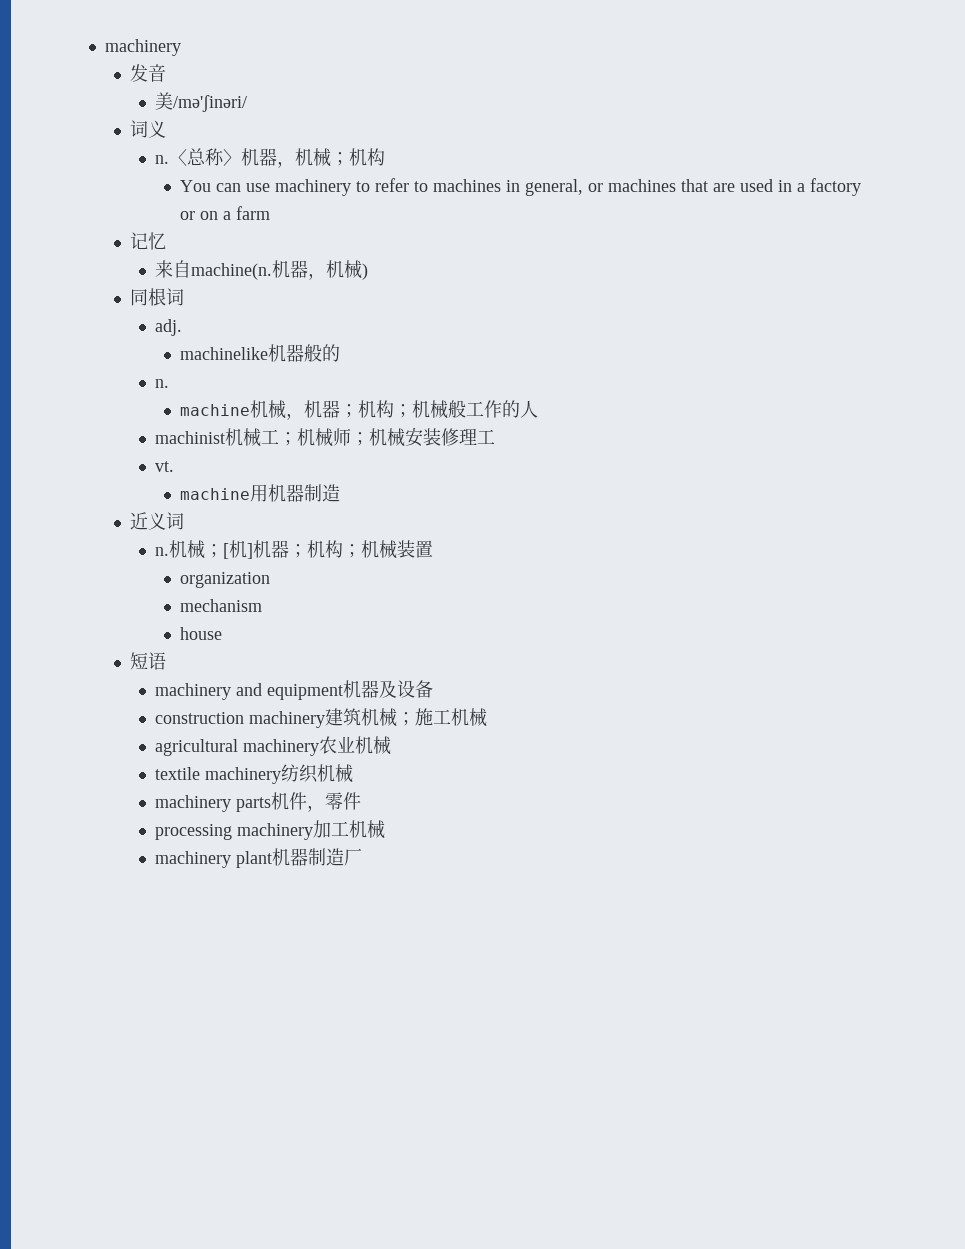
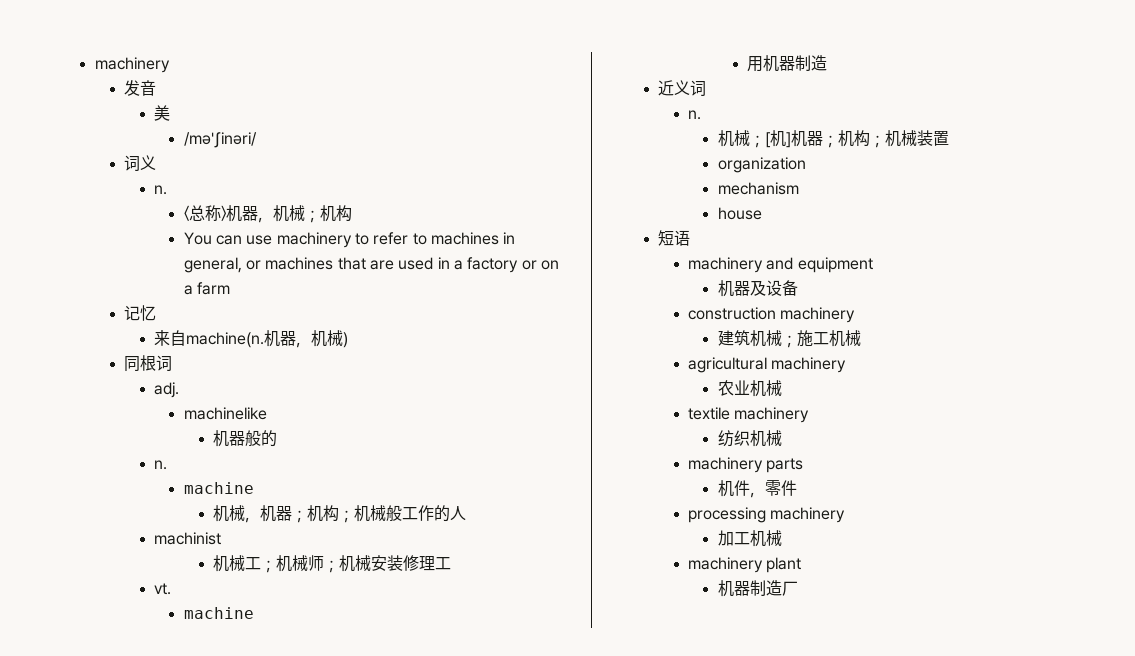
- 美/mə'ʃinəri/
+ 美
+ /mə'ʃinəri/
  词义
- n.〈总称〉机器，机械；机构
+ n.
+ 〈总称〉机器，机械；机构
- machinelike机器般的
+ machinelike
+ 机器般的
  n.
- machine机械，机器；机构；机械般工作的人
+ machine
+ 机械，机器；机构；机械般工作的人
- machinist机械工；机械师；机械安装修理工
+ machinist
+ 机械工；机械师；机械安装修理工
  vt.
- machine用机器制造
+ machine
+ 用机器制造
  近义词
- n.机械；[机]机器；机构；机械装置
+ n.
+ 机械；[机]机器；机构；机械装置
- machinery and equipment机器及设备
+ machinery and equipment
+ 机器及设备
- construction machinery建筑机械；施工机械
+ construction machinery
+ 建筑机械；施工机械
- agricultural machinery农业机械
+ agricultural machinery
+ 农业机械
- textile machinery纺织机械
+ textile machinery
+ 纺织机械
- machinery parts机件，零件
+ machinery parts
+ 机件，零件
- processing machinery加工机械
+ processing machinery
+ 加工机械
- machinery plant机器制造厂
+ machinery plant
+ 机器制造厂

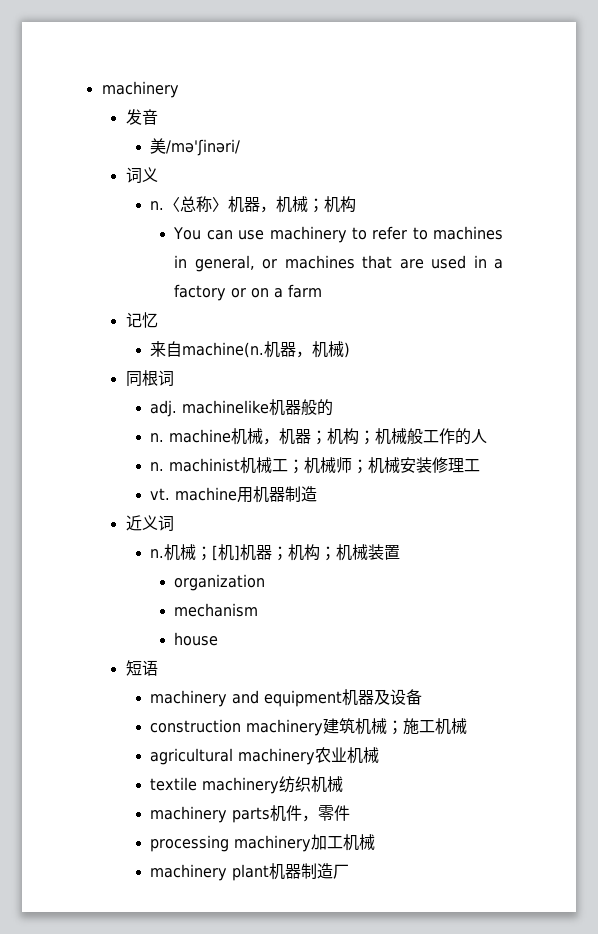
- 美
- /mə'ʃinəri/
+ 美/mə'ʃinəri/
  词义
- n.
- 〈总称〉机器，机械；机构
+ n.〈总称〉机器，机械；机构
- adj.
- machinelike
- 机器般的
- n.
- machine
- 机械，机器；机构；机械般工作的人
+ adj. machinelike机器般的
+ n. machine机械，机器；机构；机械般工作的人
- machinist
- 机械工；机械师；机械安装修理工
+ n. machinist机械工；机械师；机械安装修理工
- vt.
- machine
- 用机器制造
+ vt. machine用机器制造
  近义词
- n.
- 机械；[机]机器；机构；机械装置
+ n.机械；[机]机器；机构；机械装置
- machinery and equipment
- 机器及设备
+ machinery and equipment机器及设备
- construction machinery
- 建筑机械；施工机械
+ construction machinery建筑机械；施工机械
- agricultural machinery
- 农业机械
+ agricultural machinery农业机械
- textile machinery
- 纺织机械
+ textile machinery纺织机械
- machinery parts
- 机件，零件
+ machinery parts机件，零件
- processing machinery
- 加工机械
+ processing machinery加工机械
- machinery plant
- 机器制造厂
+ machinery plant机器制造厂

